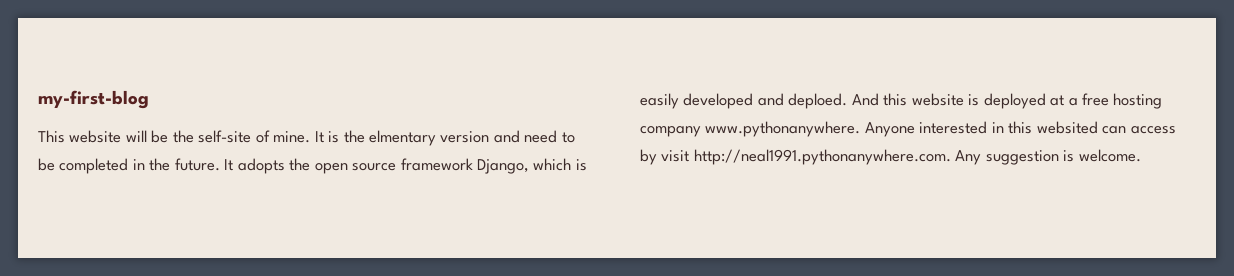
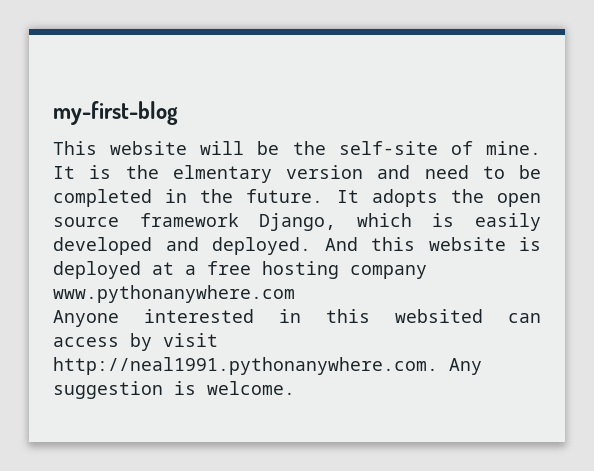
- It adopts the open source framework Django, which is easily developed and deploed.
+ It adopts the open source framework Django, which is easily developed and deployed.
- And this website is deployed at a free hosting company www.pythonanywhere. Anyone interested in this websited can access by visit http://neal1991.pythonanywhere.com. Any suggestion is welcome.
+ And this website is deployed at a free hosting company www.pythonanywhere.com
+ Anyone interested in this websited can access by visit http://neal1991.pythonanywhere.com. Any suggestion is welcome.

